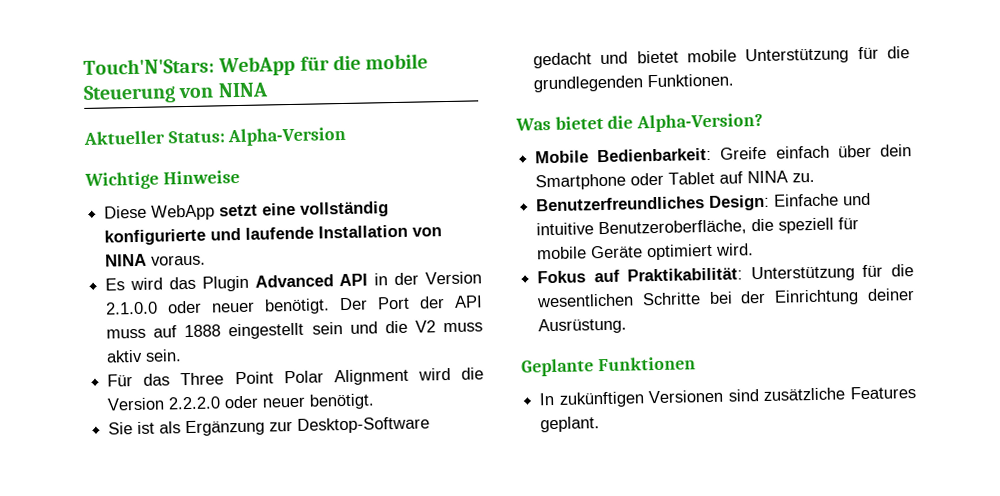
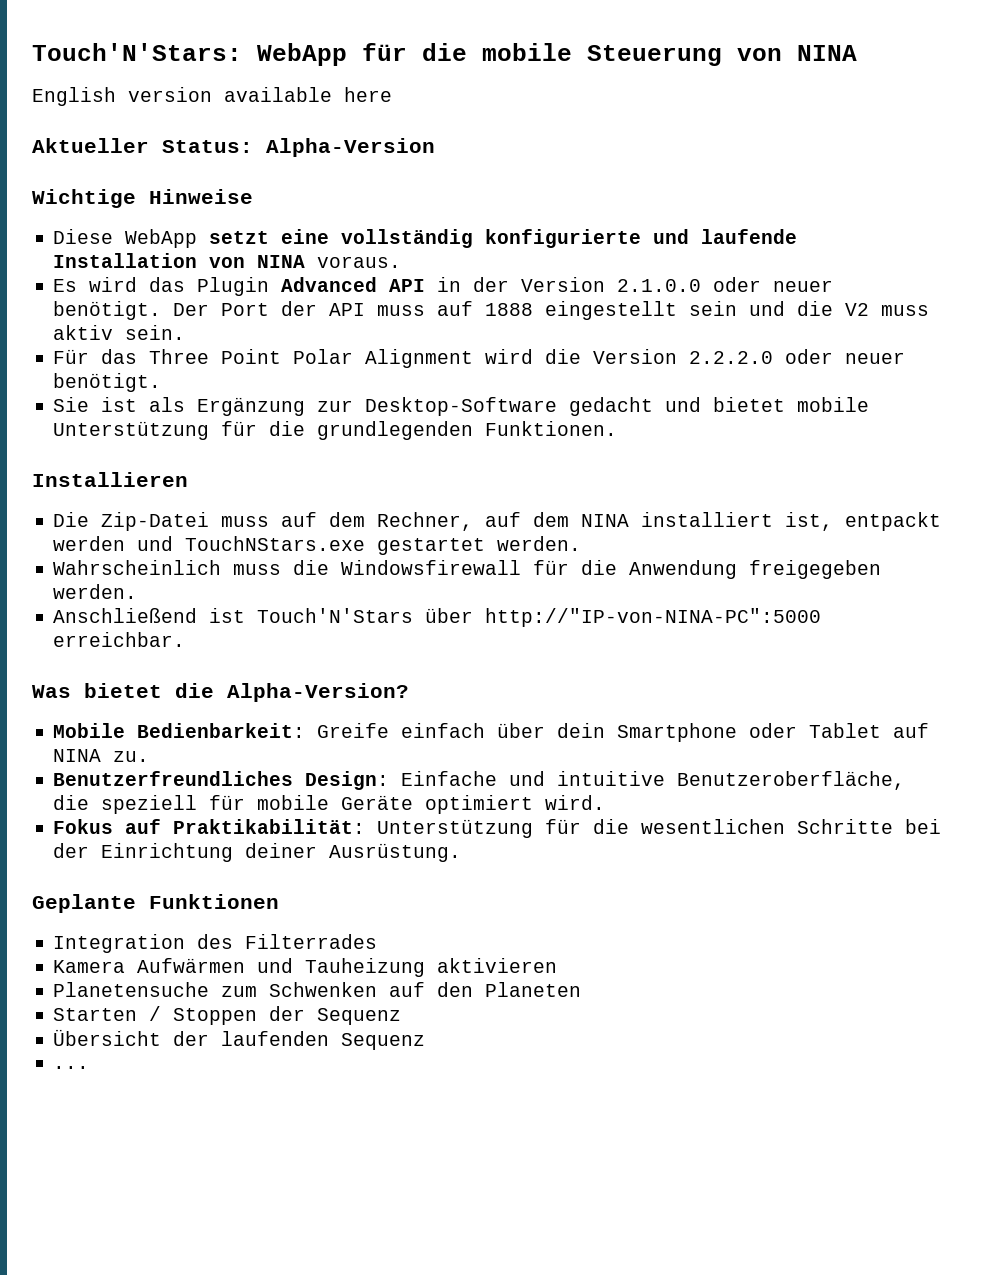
+ English version available here
+ Installieren
+ Die Zip-Datei muss auf dem Rechner, auf dem NINA installiert ist, entpackt werden und TouchNStars.exe gestartet werden.
+ Wahrscheinlich muss die Windowsfirewall für die Anwendung freigegeben werden.
+ Anschließend ist Touch'N'Stars über http://"IP-von-NINA-PC":5000 erreichbar.
- In zukünftigen Versionen sind zusätzliche Features geplant.
+ Integration des Filterrades
+ Kamera Aufwärmen und Tauheizung aktivieren
+ Planetensuche zum Schwenken auf den Planeten
+ Starten / Stoppen der Sequenz
+ Übersicht der laufenden Sequenz
+ ...

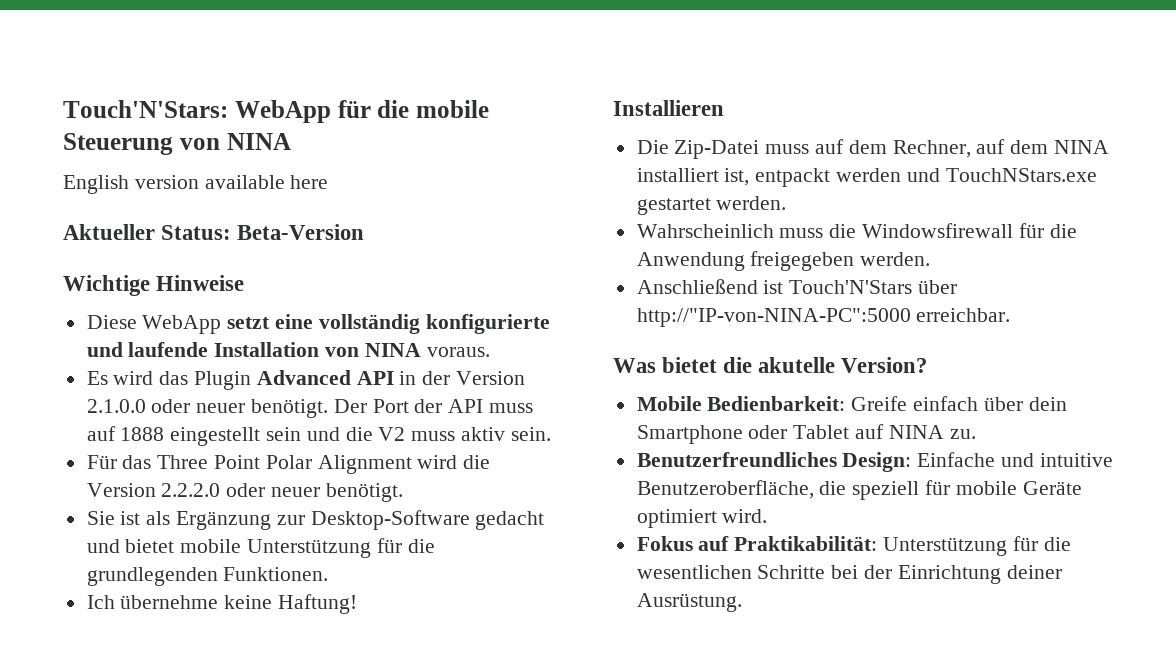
- Aktueller Status: Alpha-Version
+ Aktueller Status: Beta-Version
+ Ich übernehme keine Haftung!
- Was bietet die Alpha-Version?
+ Was bietet die akutelle Version?
- Geplante Funktionen
- Integration des Filterrades
- Kamera Aufwärmen und Tauheizung aktivieren
- Planetensuche zum Schwenken auf den Planeten
- Starten / Stoppen der Sequenz
- Übersicht der laufenden Sequenz
- ...

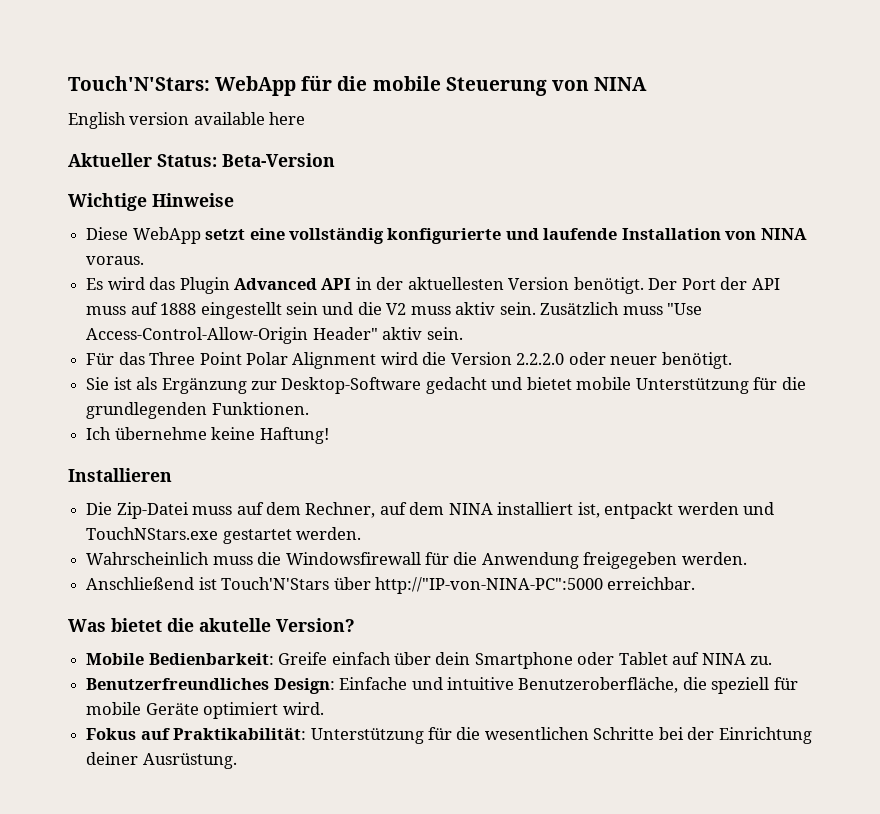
- Es wird das Plugin Advanced API in der Version 2.1.0.0 oder neuer benötigt.
+ Es wird das Plugin Advanced API in der aktuellesten Version benötigt.
+ Zusätzlich muss "Use Access-Control-Allow-Origin Header" aktiv sein.

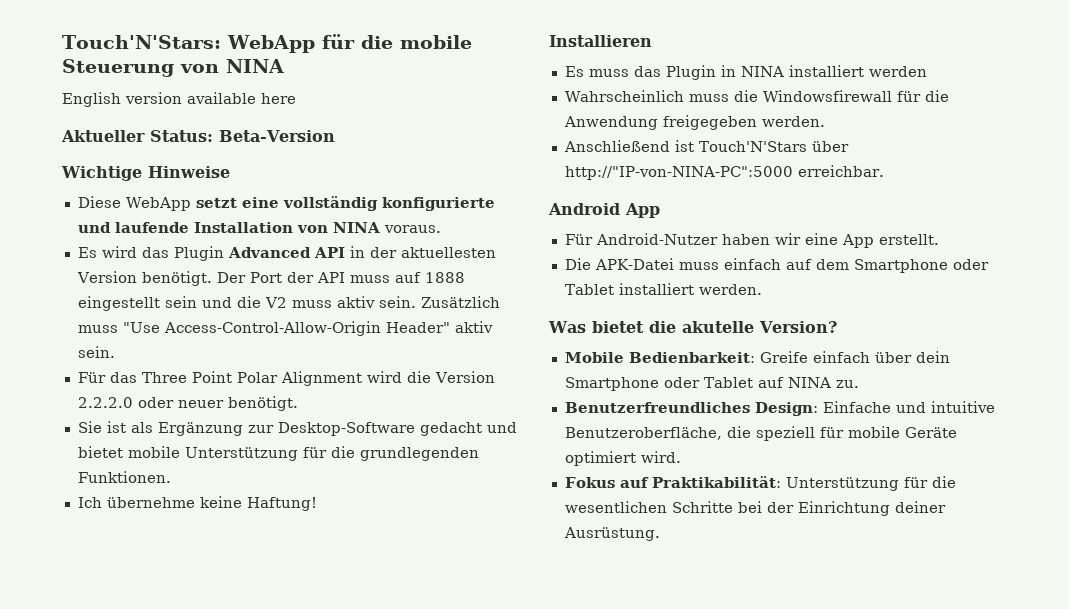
- Die Zip-Datei muss auf dem Rechner, auf dem NINA installiert ist, entpackt werden und TouchNStars.exe gestartet werden.
+ Es muss das Plugin in NINA installiert werden
+ Android App
+ Für Android-Nutzer haben wir eine App erstellt.
+ Die APK-Datei muss einfach auf dem Smartphone oder Tablet installiert werden.

